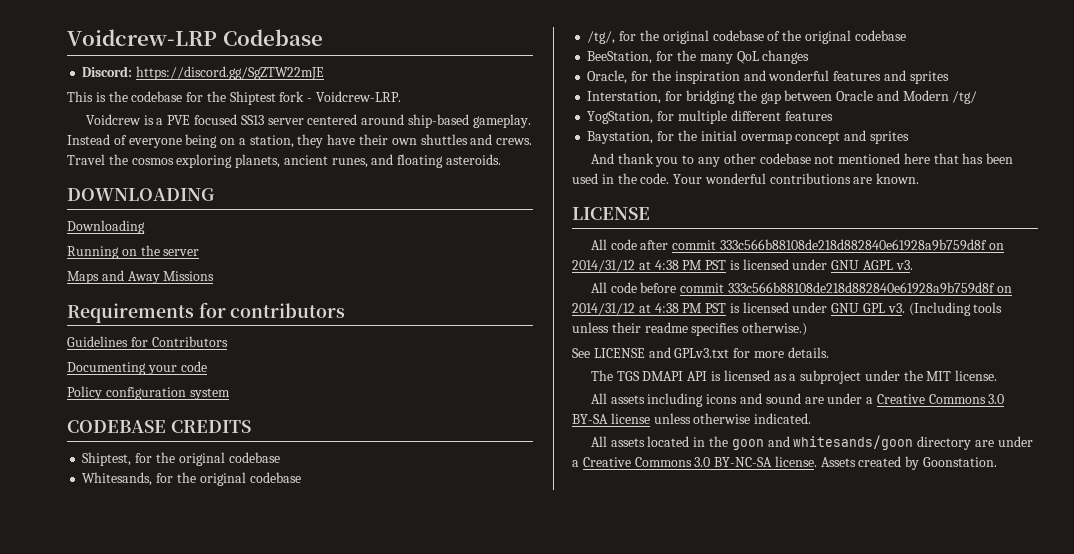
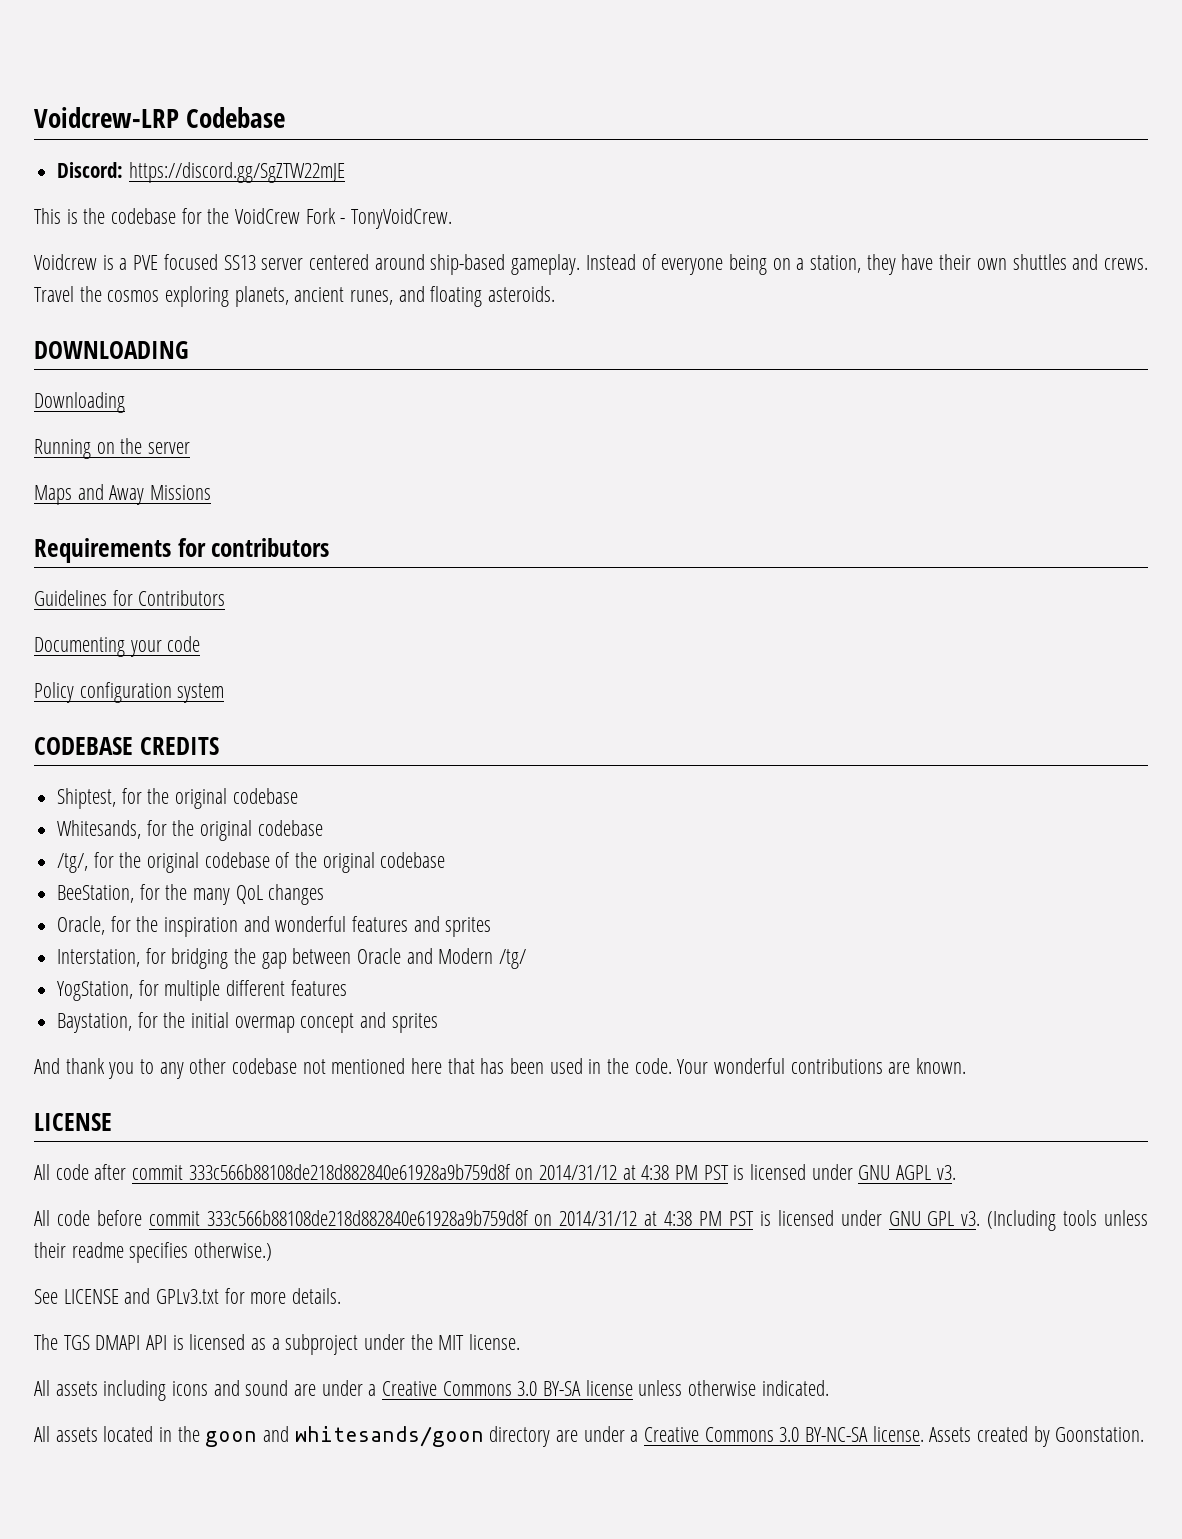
- This is the codebase for the Shiptest fork - Voidcrew-LRP.
+ This is the codebase for the VoidCrew Fork - TonyVoidCrew.

